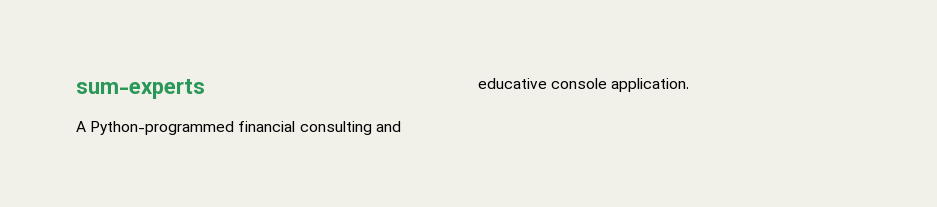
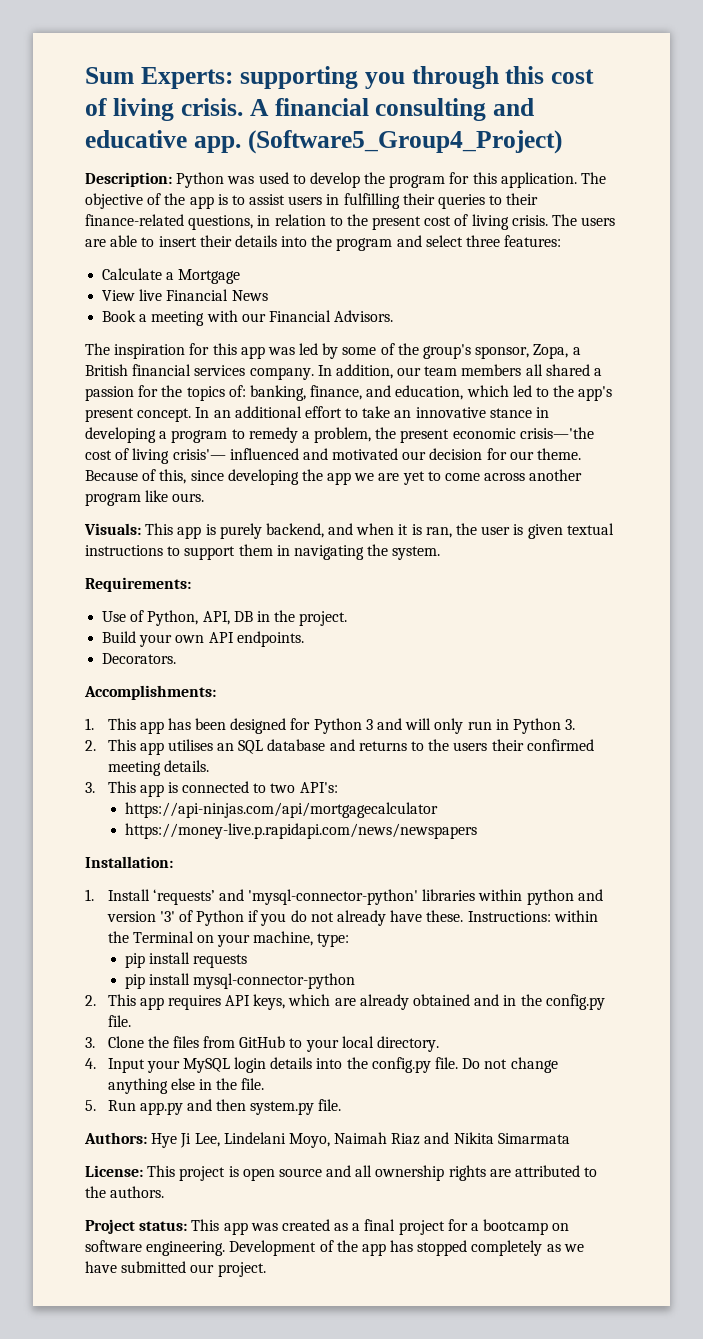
- sum-experts
- A Python-programmed financial consulting and educative console application.
+ Sum Experts: supporting you through this cost of living crisis. A financial consulting and educative app. (Software5_Group4_Project)
+ Description: Python was used to develop the program for this application. The objective of the app is to assist users in fulfilling their queries to their finance-related questions, in relation to the present cost of living crisis. The users are able to insert their details into the program and select three features:
+ Calculate a Mortgage
+ View live Financial News
+ Book a meeting with our Financial Advisors.
+ The inspiration for this app was led by some of the group's sponsor, Zopa, a British financial services company. In addition, our team members all shared a passion for the topics of: banking, finance, and education, which led to the app's present concept. In an additional effort to take an innovative stance in developing a program to remedy a problem, the present economic crisis—'the cost of living crisis'— influenced and motivated our decision for our theme. Because of this, since developing the app we are yet to come across another program like ours.
+ Visuals: This app is purely backend, and when it is ran, the user is given textual instructions to support them in navigating the system.
+ Requirements:
+ Use of Python, API, DB in the project.
+ Build your own API endpoints.
+ Decorators.
+ Accomplishments:
+ 1. This app has been designed for Python 3 and will only run in Python 3.
+ 2. This app utilises an SQL database and returns to the users their confirmed meeting details.
+ 3. This app is connected to two API's:
+ https://api-ninjas.com/api/mortgagecalculator
+ https://money-live.p.rapidapi.com/news/newspapers
+ Installation:
+ 1. Install ‘requests’ and 'mysql-connector-python' libraries within python and version '3' of Python if you do not already have these. Instructions: within the Terminal on your machine, type:
+ pip install requests
+ pip install mysql-connector-python
+ 2. This app requires API keys, which are already obtained and in the config.py file.
+ 3. Clone the files from GitHub to your local directory.
+ 4. Input your MySQL login details into the config.py file. Do not change anything else in the file.
+ 5. Run app.py and then system.py file.
+ Authors: Hye Ji Lee, Lindelani Moyo, Naimah Riaz and Nikita Simarmata
+ License: This project is open source and all ownership rights are attributed to the authors.
+ Project status: This app was created as a final project for a bootcamp on software engineering. Development of the app has stopped completely as we have submitted our project.

